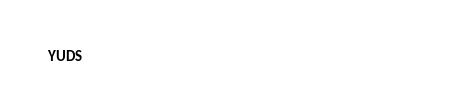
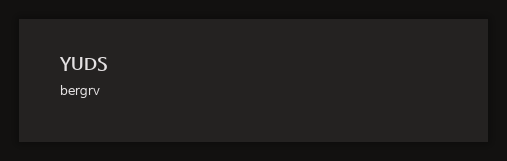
+ bergrv

